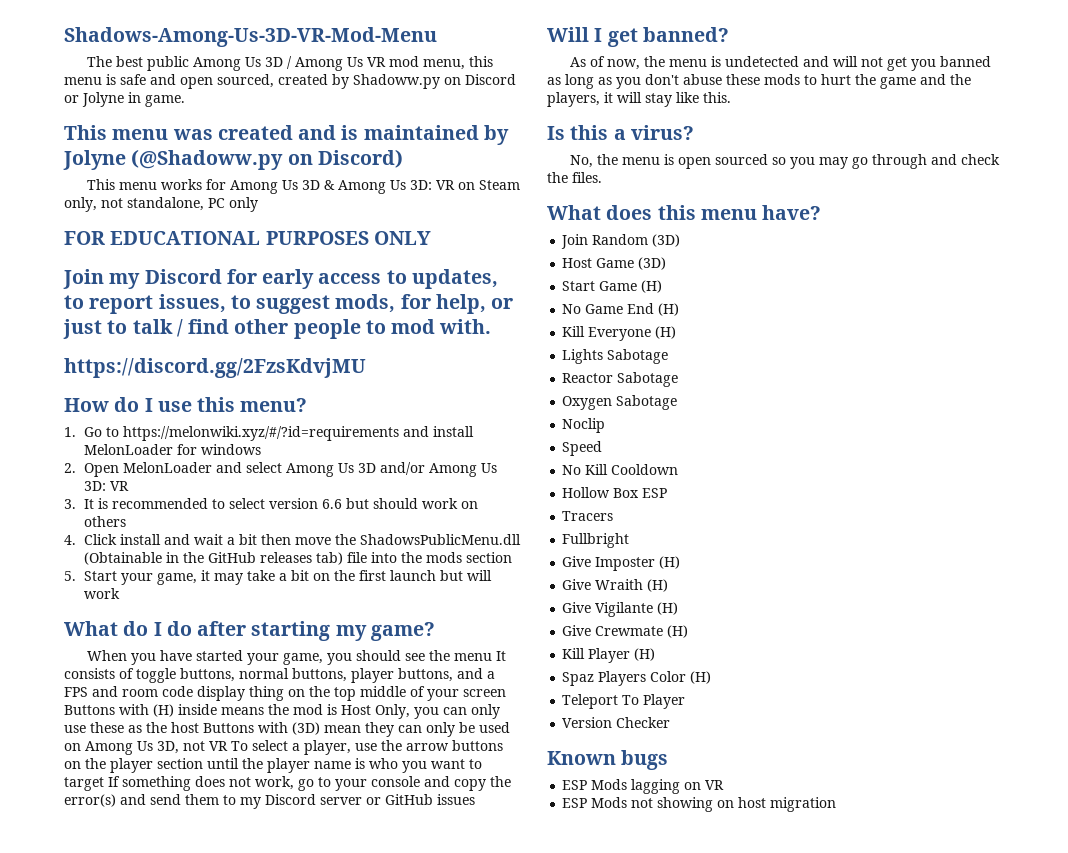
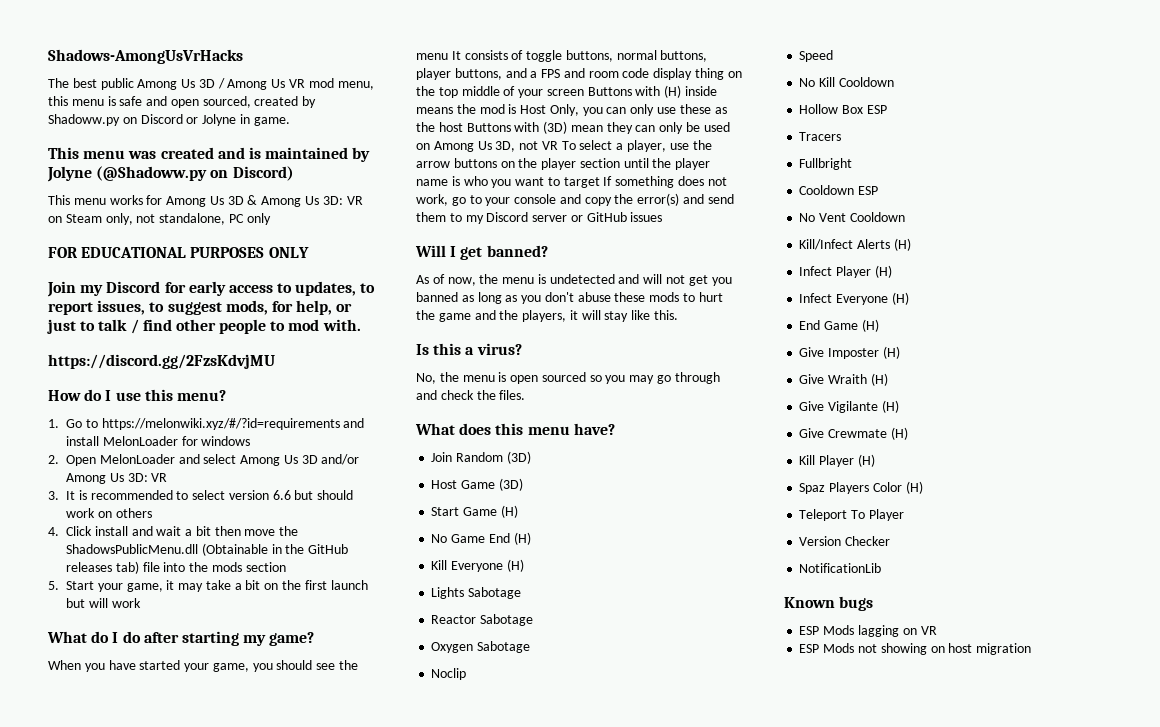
- Shadows-Among-Us-3D-VR-Mod-Menu
+ Shadows-AmongUsVrHacks
+ Cooldown ESP
+ No Vent Cooldown
+ Kill/Infect Alerts (H)
+ Infect Player (H)
+ Infect Everyone (H)
+ End Game (H)
+ NotificationLib

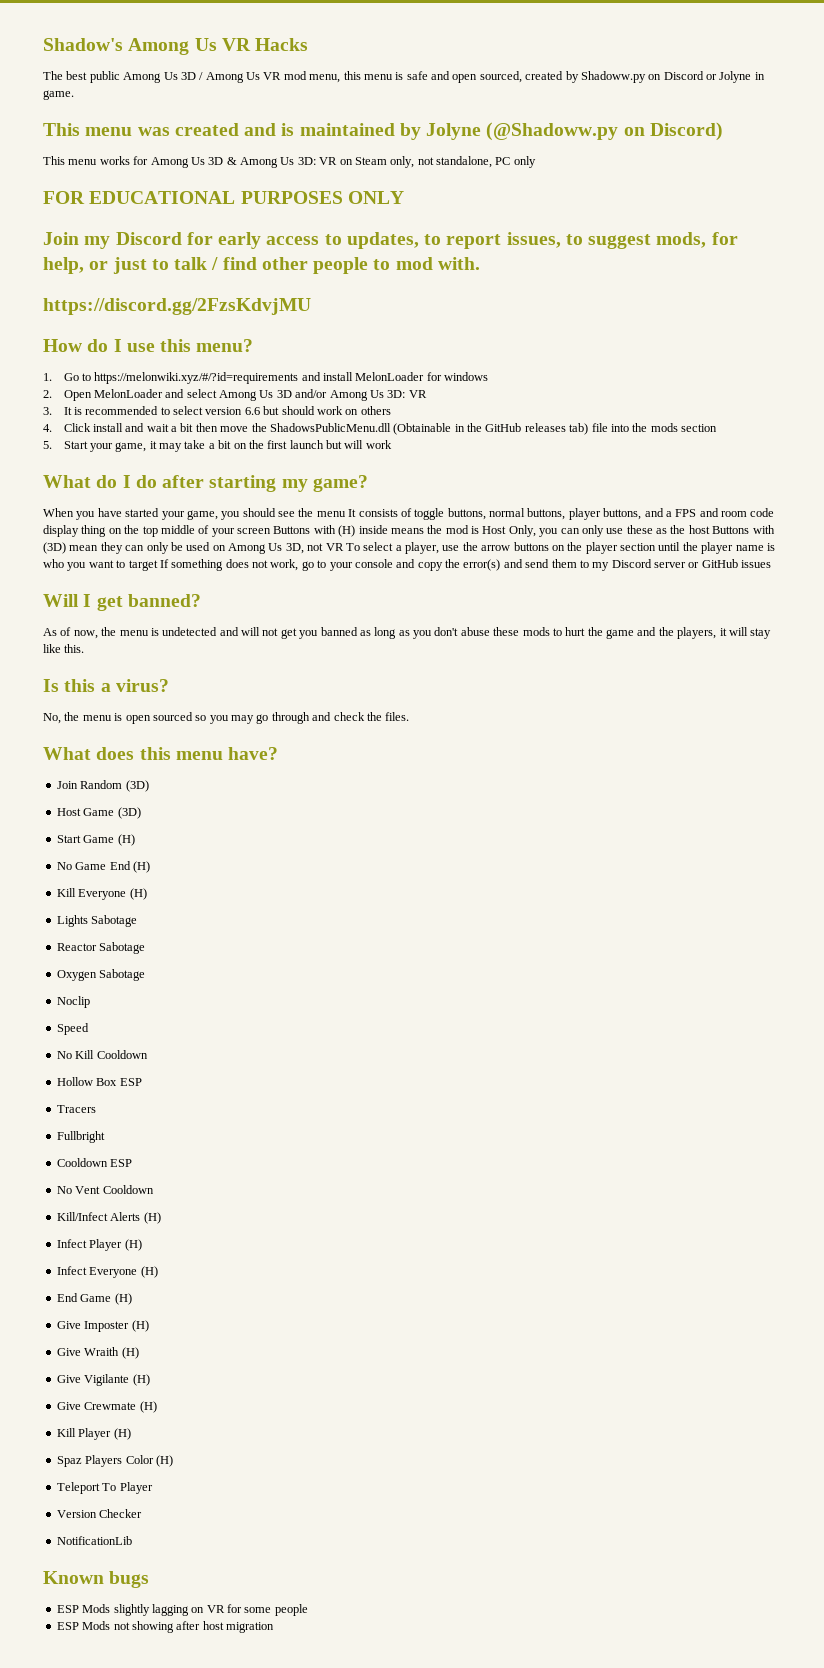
- Shadows-AmongUsVrHacks
+ Shadow's Among Us VR Hacks
- ESP Mods lagging on VR
+ ESP Mods slightly lagging on VR for some people
- ESP Mods not showing on host migration
+ ESP Mods not showing after host migration

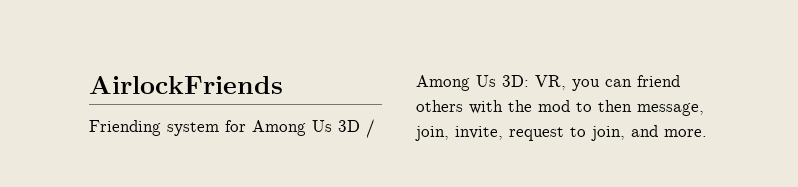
- Shadow's Among Us VR Hacks
- The best public Among Us 3D / Among Us VR mod menu, this menu is safe and open sourced, created by Shadoww.py on Discord or Jolyne in game.
- This menu was created and is maintained by Jolyne (@Shadoww.py on Discord)
- This menu works for Among Us 3D & Among Us 3D: VR on Steam only, not standalone, PC only
- FOR EDUCATIONAL PURPOSES ONLY
- Join my Discord for early access to updates, to report issues, to suggest mods, for help, or just to talk / find other people to mod with.
- https://discord.gg/2FzsKdvjMU
- How do I use this menu?
- 1. Go to https://melonwiki.xyz/#/?id=requirements and install MelonLoader for windows
- 2. Open MelonLoader and select Among Us 3D and/or Among Us 3D: VR
- 3. It is recommended to select version 6.6 but should work on others
- 4. Click install and wait a bit then move the ShadowsPublicMenu.dll (Obtainable in the GitHub releases tab) file into the mods section
- 5. Start your game, it may take a bit on the first launch but will work
- What do I do after starting my game?
- When you have started your game, you should see the menu It consists of toggle buttons, normal buttons, player buttons, and a FPS and room code display thing on the top middle of your screen Buttons with (H) inside means the mod is Host Only, you can only use these as the host Buttons with (3D) mean they can only be used on Among Us 3D, not VR To select a player, use the arrow buttons on the player section until the player name is who you want to target If something does not work, go to your console and copy the error(s) and send them to my Discord server or GitHub issues
- Will I get banned?
- As of now, the menu is undetected and will not get you banned as long as you don't abuse these mods to hurt the game and the players, it will stay like this.
- Is this a virus?
- No, the menu is open sourced so you may go through and check the files.
- What does this menu have?
- Join Random (3D)
- Host Game (3D)
- Start Game (H)
- No Game End (H)
- Kill Everyone (H)
- Lights Sabotage
- Reactor Sabotage
- Oxygen Sabotage
- Noclip
- Speed
- No Kill Cooldown
- Hollow Box ESP
- Tracers
- Fullbright
- Cooldown ESP
- No Vent Cooldown
- Kill/Infect Alerts (H)
- Infect Player (H)
- Infect Everyone (H)
- End Game (H)
- Give Imposter (H)
- Give Wraith (H)
- Give Vigilante (H)
- Give Crewmate (H)
- Kill Player (H)
- Spaz Players Color (H)
- Teleport To Player
- Version Checker
- NotificationLib
- Known bugs
- ESP Mods slightly lagging on VR for some people
- ESP Mods not showing after host migration
+ AirlockFriends
+ Friending system for Among Us 3D / Among Us 3D: VR, you can friend others with the mod to then message, join, invite, request to join, and more.

